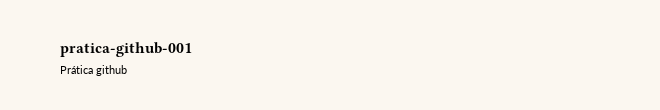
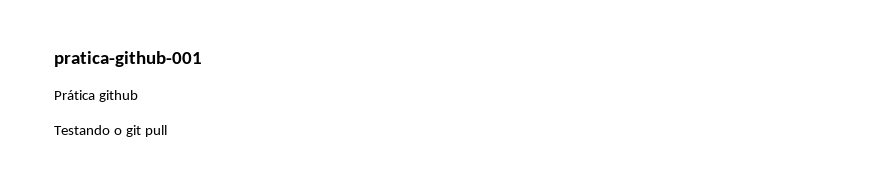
+ Testando o git pull

